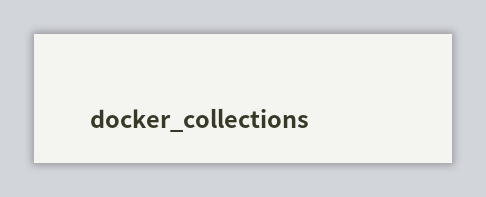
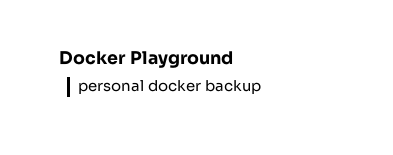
- docker_collections
+ Docker Playground
+ personal docker backup

